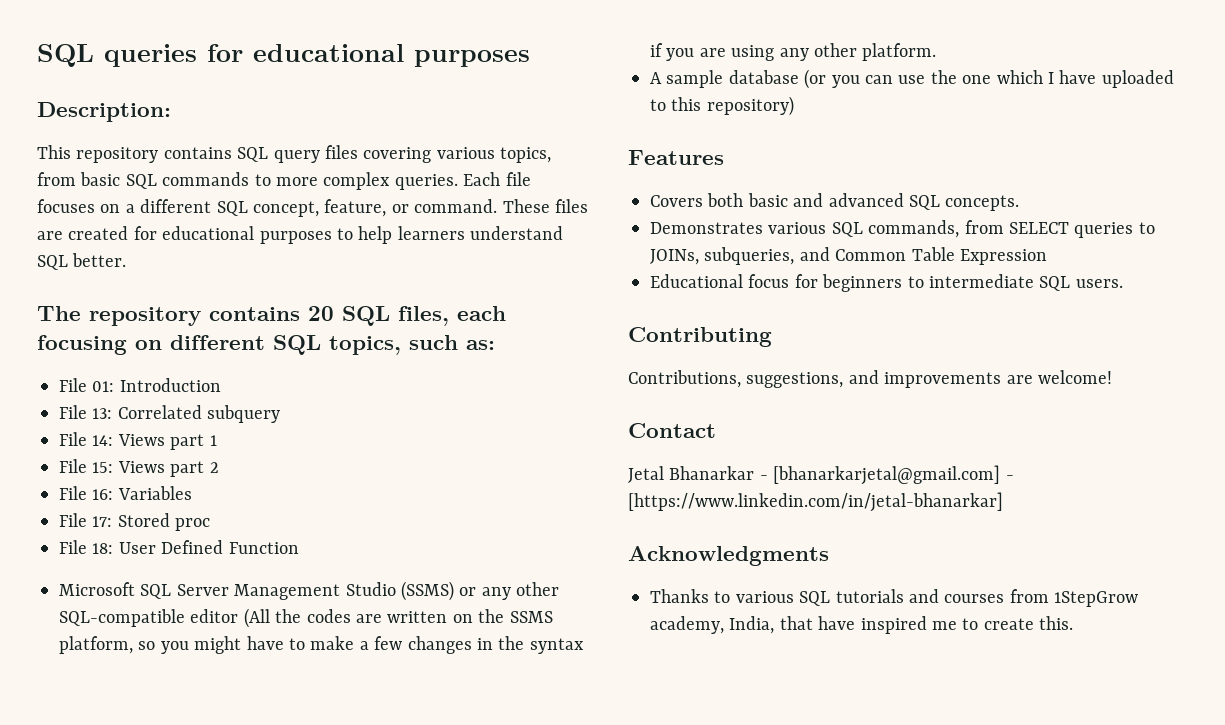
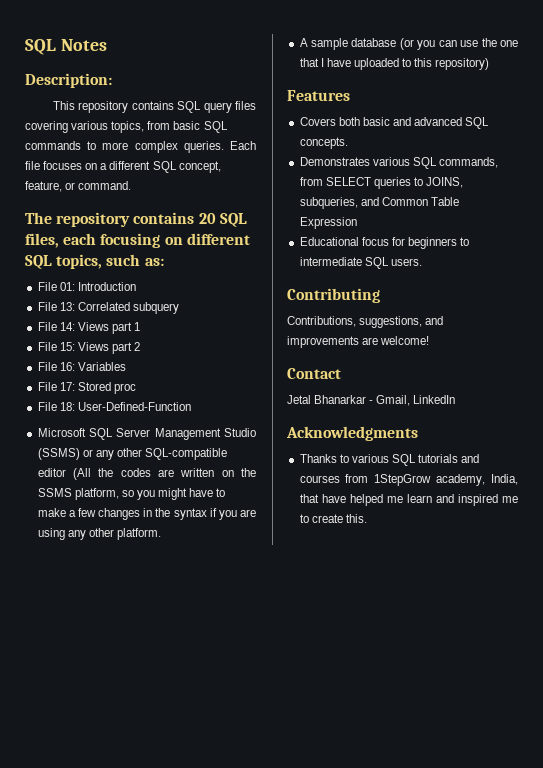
- SQL queries for educational purposes
+ SQL Notes
- These files are created for educational purposes to help learners understand SQL better.
- File 18: User Defined Function
+ File 18: User-Defined-Function
- A sample database (or you can use the one which I have uploaded to this repository)
+ A sample database (or you can use the one that I have uploaded to this repository)
- Demonstrates various SQL commands, from SELECT queries to JOINs, subqueries, and Common Table Expression
+ Demonstrates various SQL commands, from SELECT queries to JOINS, subqueries, and Common Table Expression
- Jetal Bhanarkar - [bhanarkarjetal@gmail.com] - [https://www.linkedin.com/in/jetal-bhanarkar]
+ Jetal Bhanarkar - Gmail, LinkedIn
- Thanks to various SQL tutorials and courses from 1StepGrow academy, India, that have inspired me to create this.
+ Thanks to various SQL tutorials and courses from 1StepGrow academy, India, that have helped me learn and inspired me to create this.

